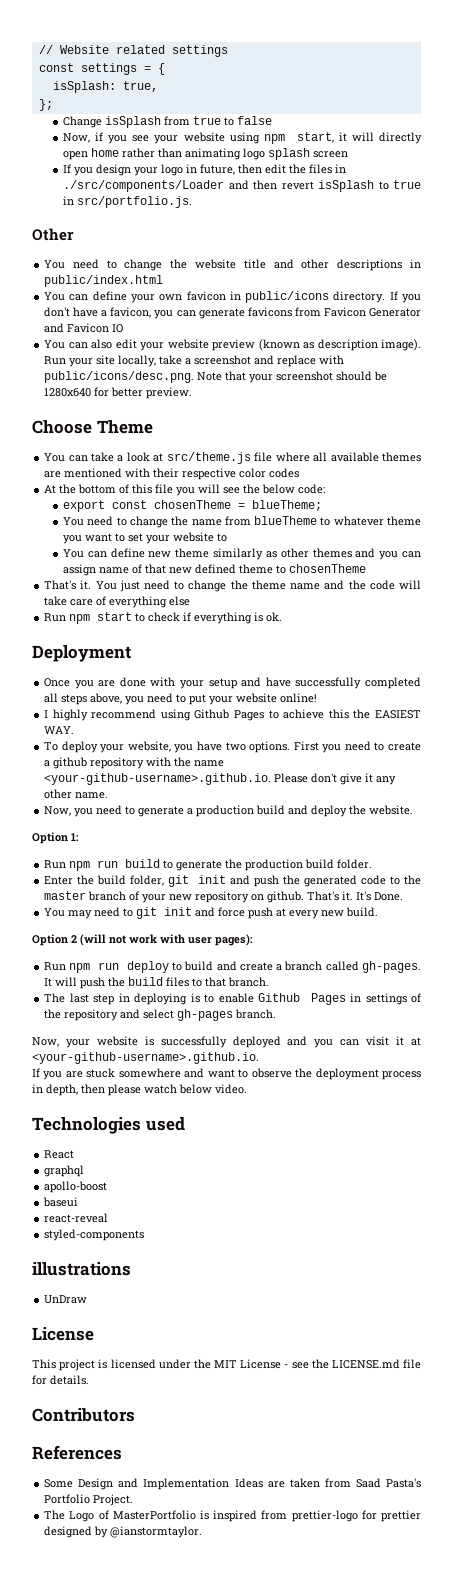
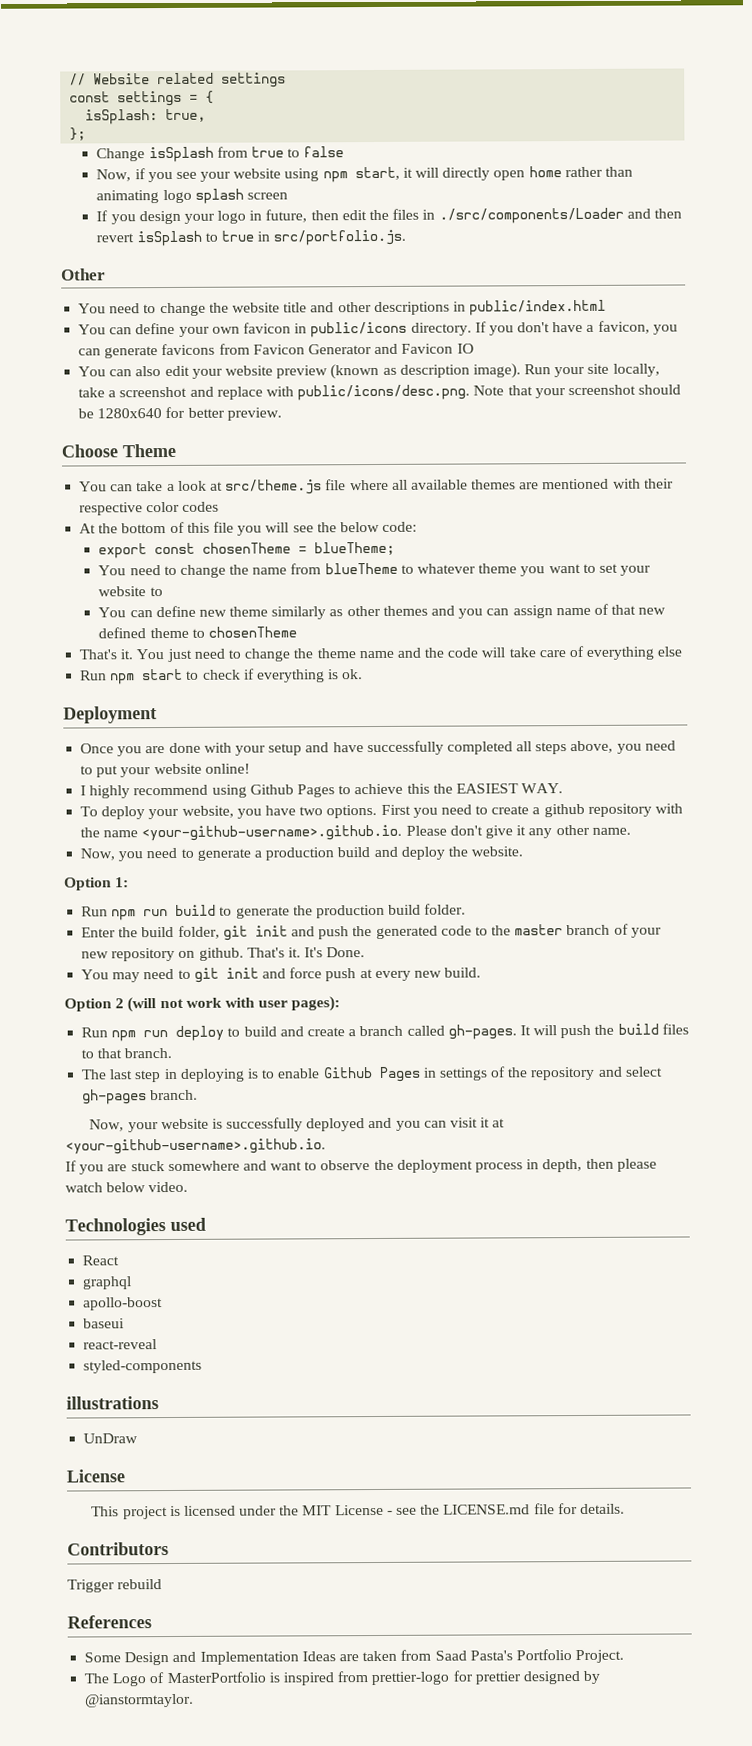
+ Trigger rebuild

